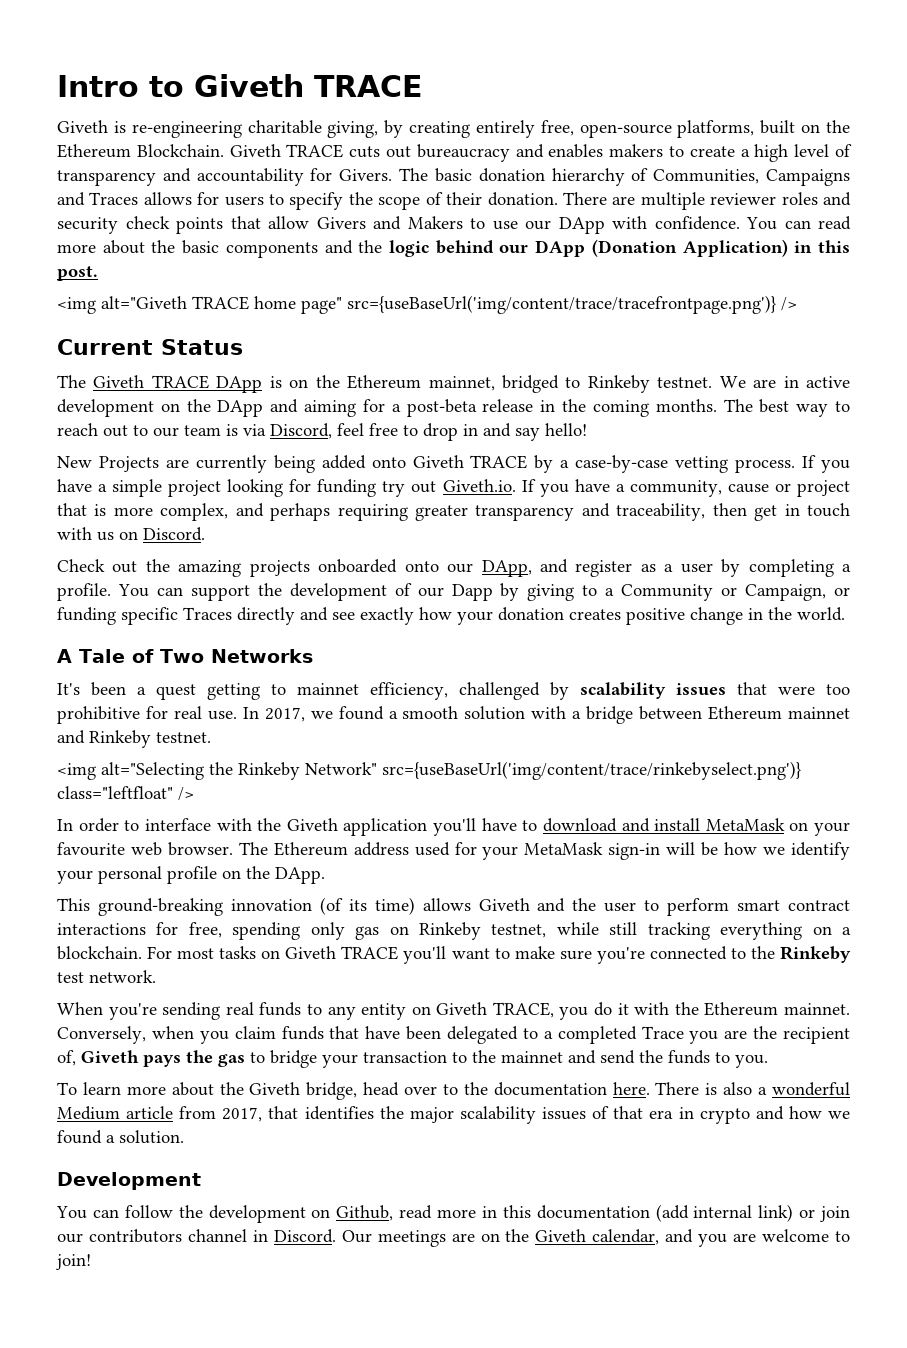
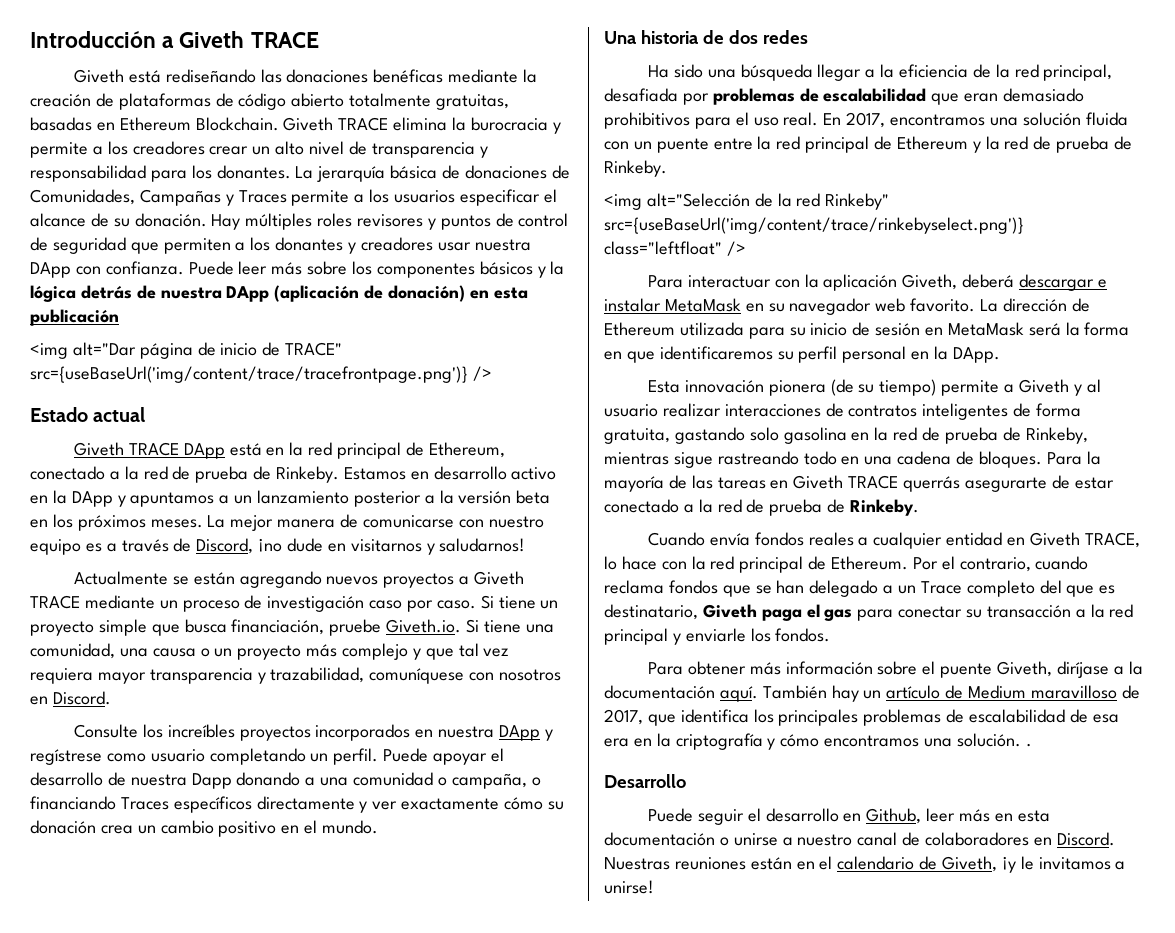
- Intro to Giveth TRACE
+ Introducción a Giveth TRACE
- Giveth is re-engineering charitable giving, by creating entirely free, open-source platforms, built on the Ethereum Blockchain. Giveth TRACE cuts out bureaucracy and enables makers to create a high level of transparency and accountability for Givers. The basic donation hierarchy of Communities, Campaigns and Traces allows for users to specify the scope of their donation. There are multiple reviewer roles and security check points that allow Givers and Makers to use our DApp with confidence. You can read more about the basic components and the logic behind our DApp (Donation Application) in this post.
- <img alt="Giveth TRACE home page" src={useBaseUrl('img/content/trace/tracefrontpage.png')} />
- Current Status
- The Giveth TRACE DApp is on the Ethereum mainnet, bridged to Rinkeby testnet. We are in active development on the DApp and aiming for a post-beta release in the coming months. The best way to reach out to our team is via Discord, feel free to drop in and say hello!
- New Projects are currently being added onto Giveth TRACE by a case-by-case vetting process. If you have a simple project looking for funding try out Giveth.io. If you have a community, cause or project that is more complex, and perhaps requiring greater transparency and traceability, then get in touch with us on Discord.
- Check out the amazing projects onboarded onto our DApp, and register as a user by completing a profile. You can support the development of our Dapp by giving to a Community or Campaign, or funding specific Traces directly and see exactly how your donation creates positive change in the world.
- A Tale of Two Networks
- It's been a quest getting to mainnet efficiency, challenged by scalability issues that were too prohibitive for real use. In 2017, we found a smooth solution with a bridge between Ethereum mainnet and Rinkeby testnet.
- <img alt="Selecting the Rinkeby Network" src={useBaseUrl('img/content/trace/rinkebyselect.png')} class="leftfloat" />
- In order to interface with the Giveth application you'll have to download and install MetaMask on your favourite web browser. The Ethereum address used for your MetaMask sign-in will be how we identify your personal profile on the DApp.
- This ground-breaking innovation (of its time) allows Giveth and the user to perform smart contract interactions for free, spending only gas on Rinkeby testnet, while still tracking everything on a blockchain. For most tasks on Giveth TRACE you'll want to make sure you're connected to the Rinkeby test network.
- When you're sending real funds to any entity on Giveth TRACE, you do it with the Ethereum mainnet. Conversely, when you claim funds that have been delegated to a completed Trace you are the recipient of, Giveth pays the gas to bridge your transaction to the mainnet and send the funds to you.
- To learn more about the Giveth bridge, head over to the documentation here. There is also a wonderful Medium article from 2017, that identifies the major scalability issues of that era in crypto and how we found a solution.
- Development
- You can follow the development on Github, read more in this documentation (add internal link) or join our contributors channel in Discord. Our meetings are on the Giveth calendar, and you are welcome to join!
+ Giveth está rediseñando las donaciones benéficas mediante la creación de plataformas de código abierto totalmente gratuitas, basadas en Ethereum Blockchain. Giveth TRACE elimina la burocracia y permite a los creadores crear un alto nivel de transparencia y responsabilidad para los donantes. La jerarquía básica de donaciones de Comunidades, Campañas y Traces permite a los usuarios especificar el alcance de su donación. Hay múltiples roles revisores y puntos de control de seguridad que permiten a los donantes y creadores usar nuestra DApp con confianza. Puede leer más sobre los componentes básicos y la lógica detrás de nuestra DApp (aplicación de donación) en esta publicación
+ <img alt="Dar página de inicio de TRACE" src={useBaseUrl('img/content/trace/tracefrontpage.png')} />
+ Estado actual
+ Giveth TRACE DApp está en la red principal de Ethereum, conectado a la red de prueba de Rinkeby. Estamos en desarrollo activo en la DApp y apuntamos a un lanzamiento posterior a la versión beta en los próximos meses. La mejor manera de comunicarse con nuestro equipo es a través de Discord, ¡no dude en visitarnos y saludarnos!
+ Actualmente se están agregando nuevos proyectos a Giveth TRACE mediante un proceso de investigación caso por caso. Si tiene un proyecto simple que busca financiación, pruebe Giveth.io. Si tiene una comunidad, una causa o un proyecto más complejo y que tal vez requiera mayor transparencia y trazabilidad, comuníquese con nosotros en Discord.
+ Consulte los increíbles proyectos incorporados en nuestra DApp y regístrese como usuario completando un perfil. Puede apoyar el desarrollo de nuestra Dapp donando a una comunidad o campaña, o financiando Traces específicos directamente y ver exactamente cómo su donación crea un cambio positivo en el mundo.
+ Una historia de dos redes
+ Ha sido una búsqueda llegar a la eficiencia de la red principal, desafiada por problemas de escalabilidad que eran demasiado prohibitivos para el uso real. En 2017, encontramos una solución fluida con un puente entre la red principal de Ethereum y la red de prueba de Rinkeby.
+ <img alt="Selección de la red Rinkeby" src={useBaseUrl('img/content/trace/rinkebyselect.png')} class="leftfloat" />
+ Para interactuar con la aplicación Giveth, deberá descargar e instalar MetaMask en su navegador web favorito. La dirección de Ethereum utilizada para su inicio de sesión en MetaMask será la forma en que identificaremos su perfil personal en la DApp.
+ Esta innovación pionera (de su tiempo) permite a Giveth y al usuario realizar interacciones de contratos inteligentes de forma gratuita, gastando solo gasolina en la red de prueba de Rinkeby, mientras sigue rastreando todo en una cadena de bloques. Para la mayoría de las tareas en Giveth TRACE querrás asegurarte de estar conectado a la red de prueba de Rinkeby.
+ Cuando envía fondos reales a cualquier entidad en Giveth TRACE, lo hace con la red principal de Ethereum. Por el contrario, cuando reclama fondos que se han delegado a un Trace completo del que es destinatario, Giveth paga el gas para conectar su transacción a la red principal y enviarle los fondos.
+ Para obtener más información sobre el puente Giveth, diríjase a la documentación aquí. También hay un artículo de Medium maravilloso de 2017, que identifica los principales problemas de escalabilidad de esa era en la criptografía y cómo encontramos una solución. .
+ Desarrollo
+ Puede seguir el desarrollo en Github, leer más en esta documentación o unirse a nuestro canal de colaboradores en Discord. Nuestras reuniones están en el calendario de Giveth, ¡y le invitamos a unirse!

